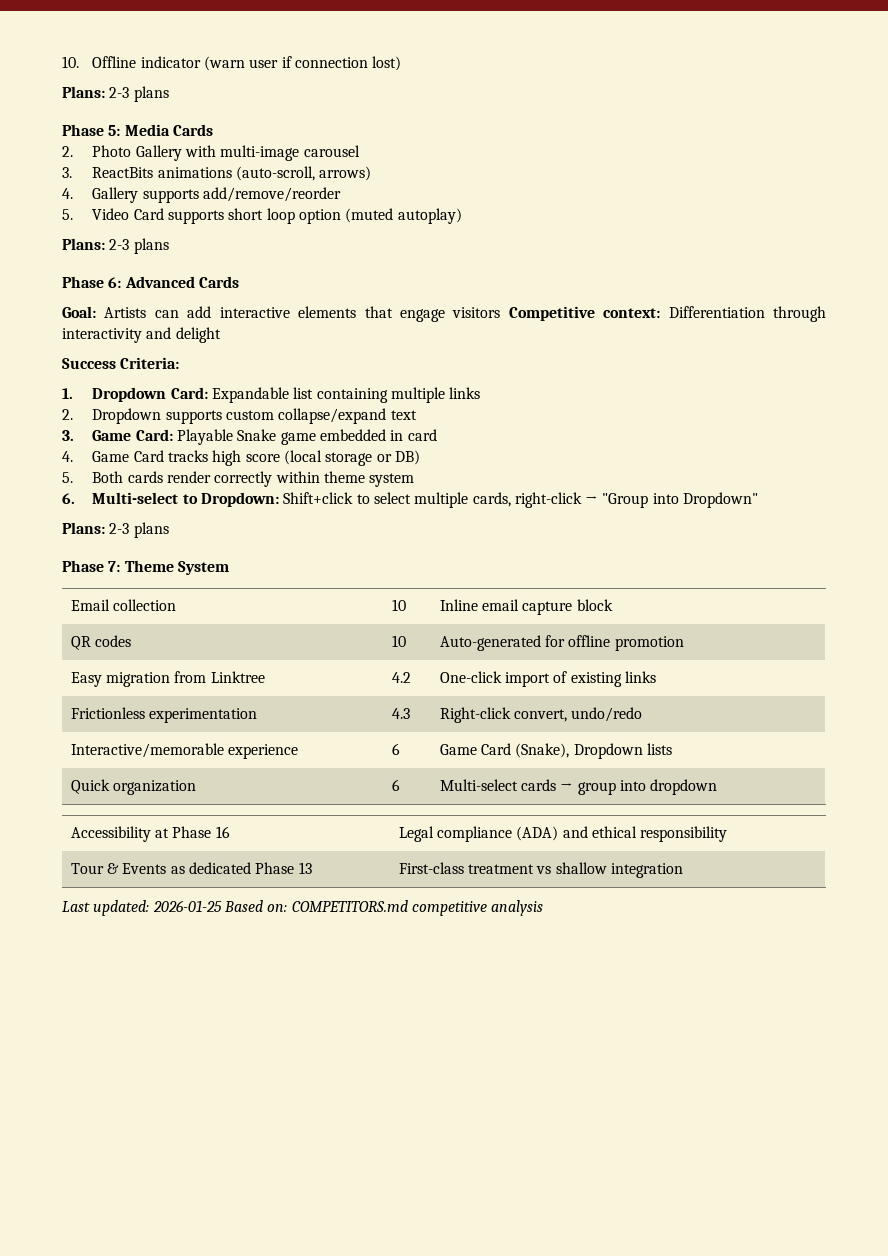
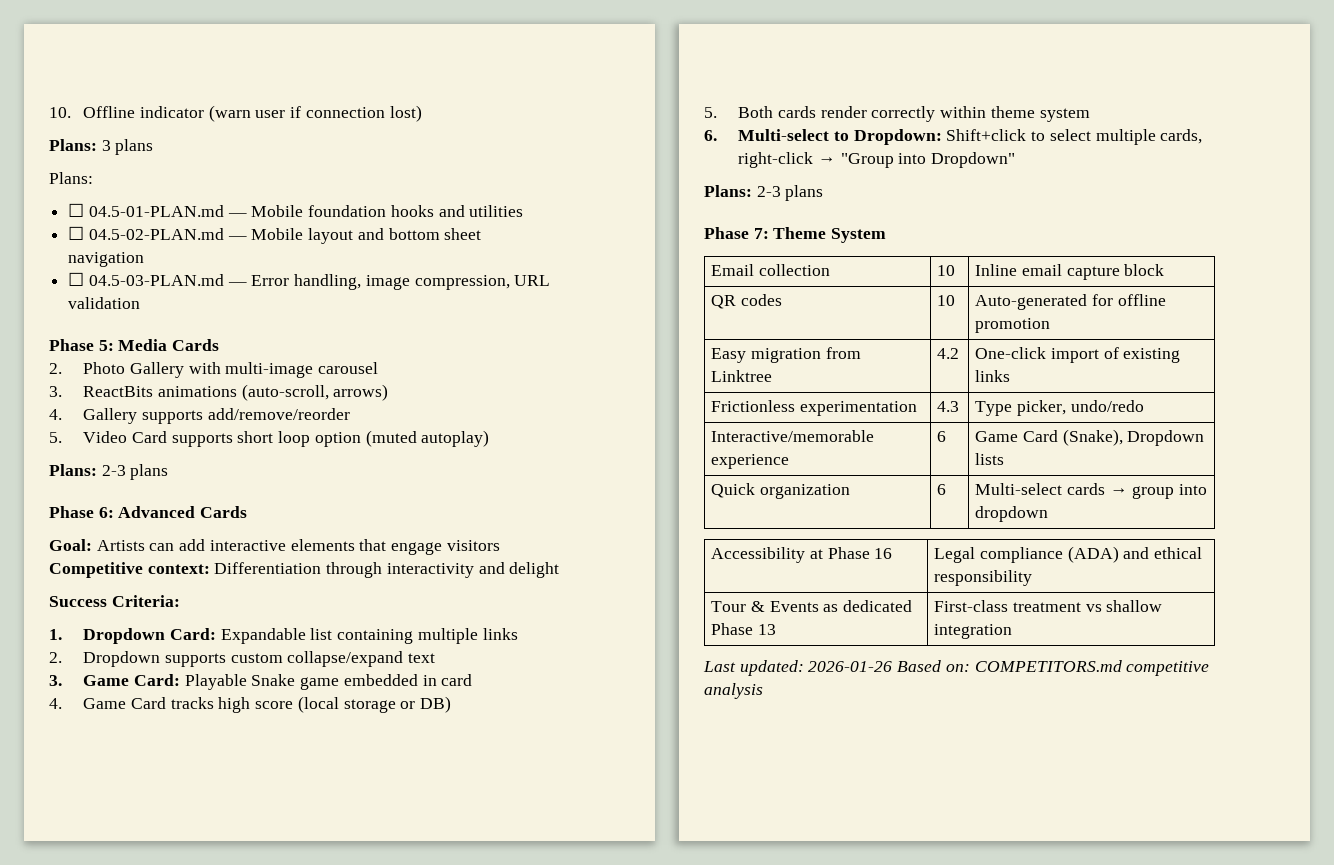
  10. Offline indicator (warn user if connection lost)
- Plans: 2-3 plans
+ Plans: 3 plans
+ Plans:
+ ☐ 04.5-01-PLAN.md — Mobile foundation hooks and utilities
+ ☐ 04.5-02-PLAN.md — Mobile layout and bottom sheet navigation
+ ☐ 04.5-03-PLAN.md — Error handling, image compression, URL validation
- Frictionless experimentation | 4.3 | Right-click convert, undo/redo
+ Frictionless experimentation | 4.3 | Type picker, undo/redo
- Last updated: 2026-01-25 Based on: COMPETITORS.md competitive analysis
+ Last updated: 2026-01-26 Based on: COMPETITORS.md competitive analysis

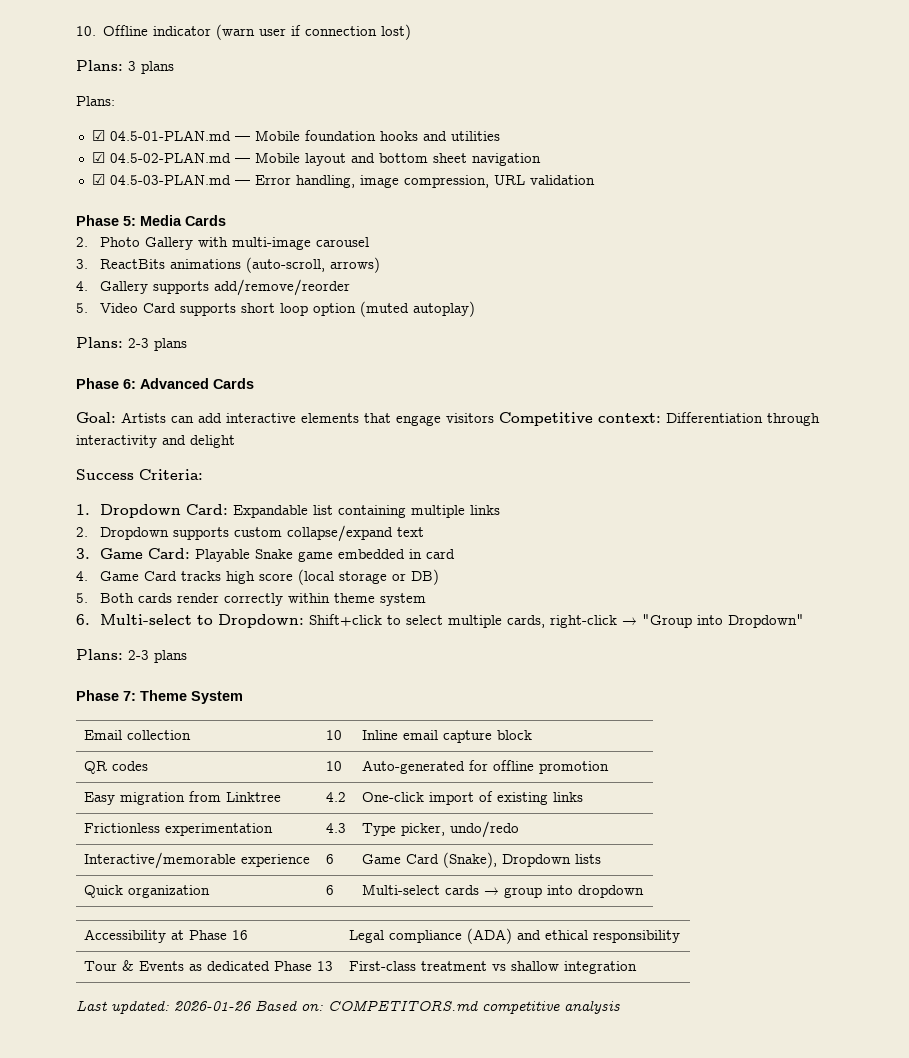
- ☐ 04.5-01-PLAN.md — Mobile foundation hooks and utilities
+ ☑ 04.5-01-PLAN.md — Mobile foundation hooks and utilities
- ☐ 04.5-02-PLAN.md — Mobile layout and bottom sheet navigation
+ ☑ 04.5-02-PLAN.md — Mobile layout and bottom sheet navigation
- ☐ 04.5-03-PLAN.md — Error handling, image compression, URL validation
+ ☑ 04.5-03-PLAN.md — Error handling, image compression, URL validation

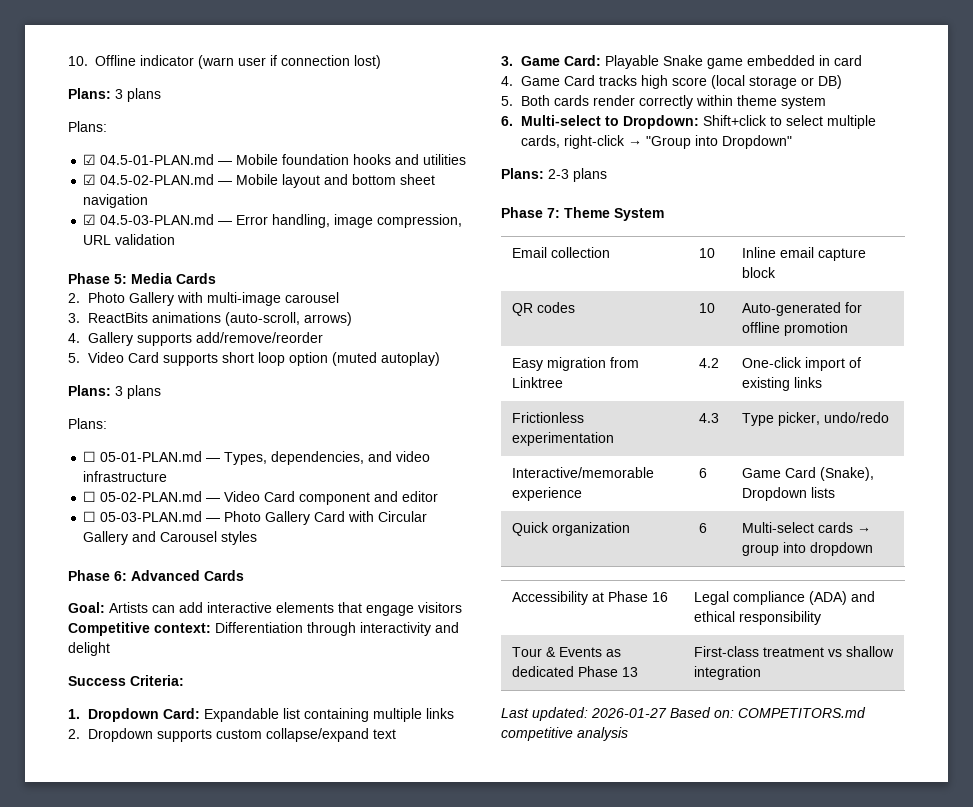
  5. Video Card supports short loop option (muted autoplay)
- Plans: 2-3 plans
+ Plans: 3 plans
+ Plans:
+ ☐ 05-01-PLAN.md — Types, dependencies, and video infrastructure
+ ☐ 05-02-PLAN.md — Video Card component and editor
+ ☐ 05-03-PLAN.md — Photo Gallery Card with Circular Gallery and Carousel styles
- Last updated: 2026-01-26 Based on: COMPETITORS.md competitive analysis
+ Last updated: 2026-01-27 Based on: COMPETITORS.md competitive analysis

